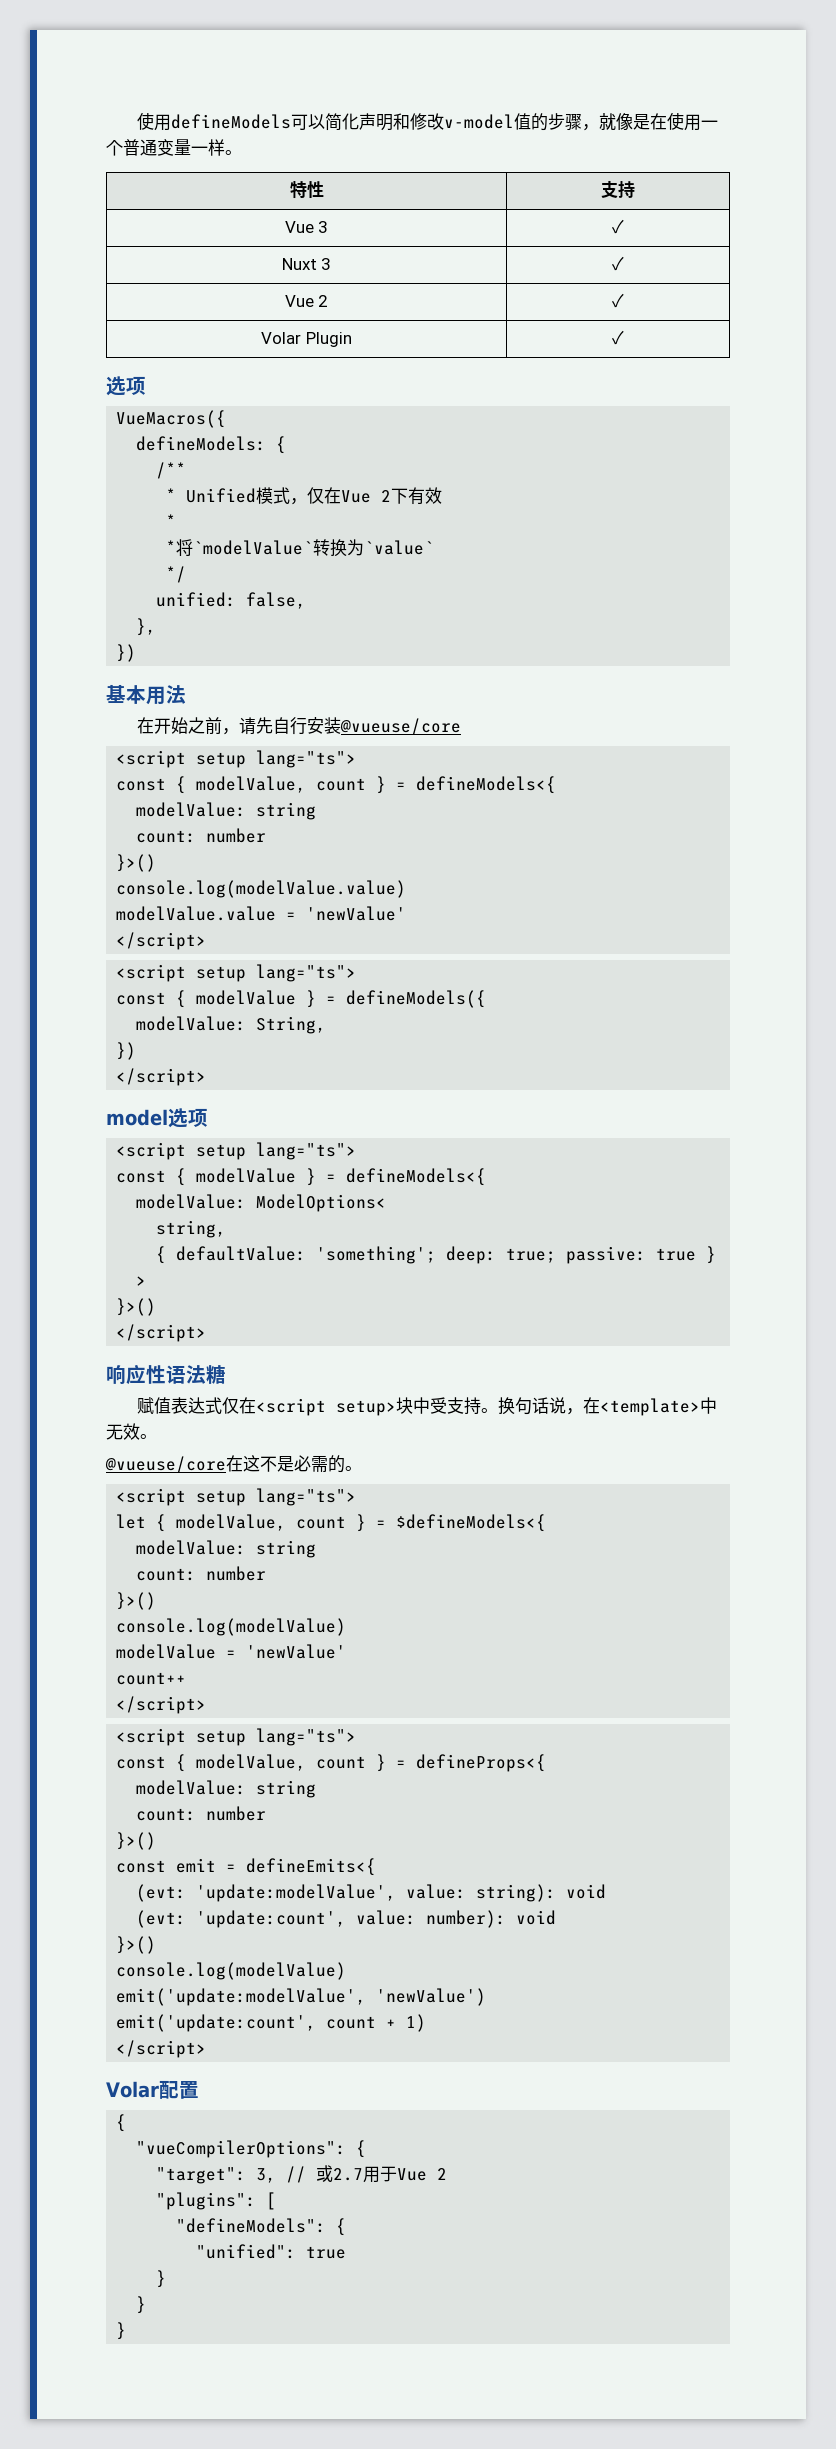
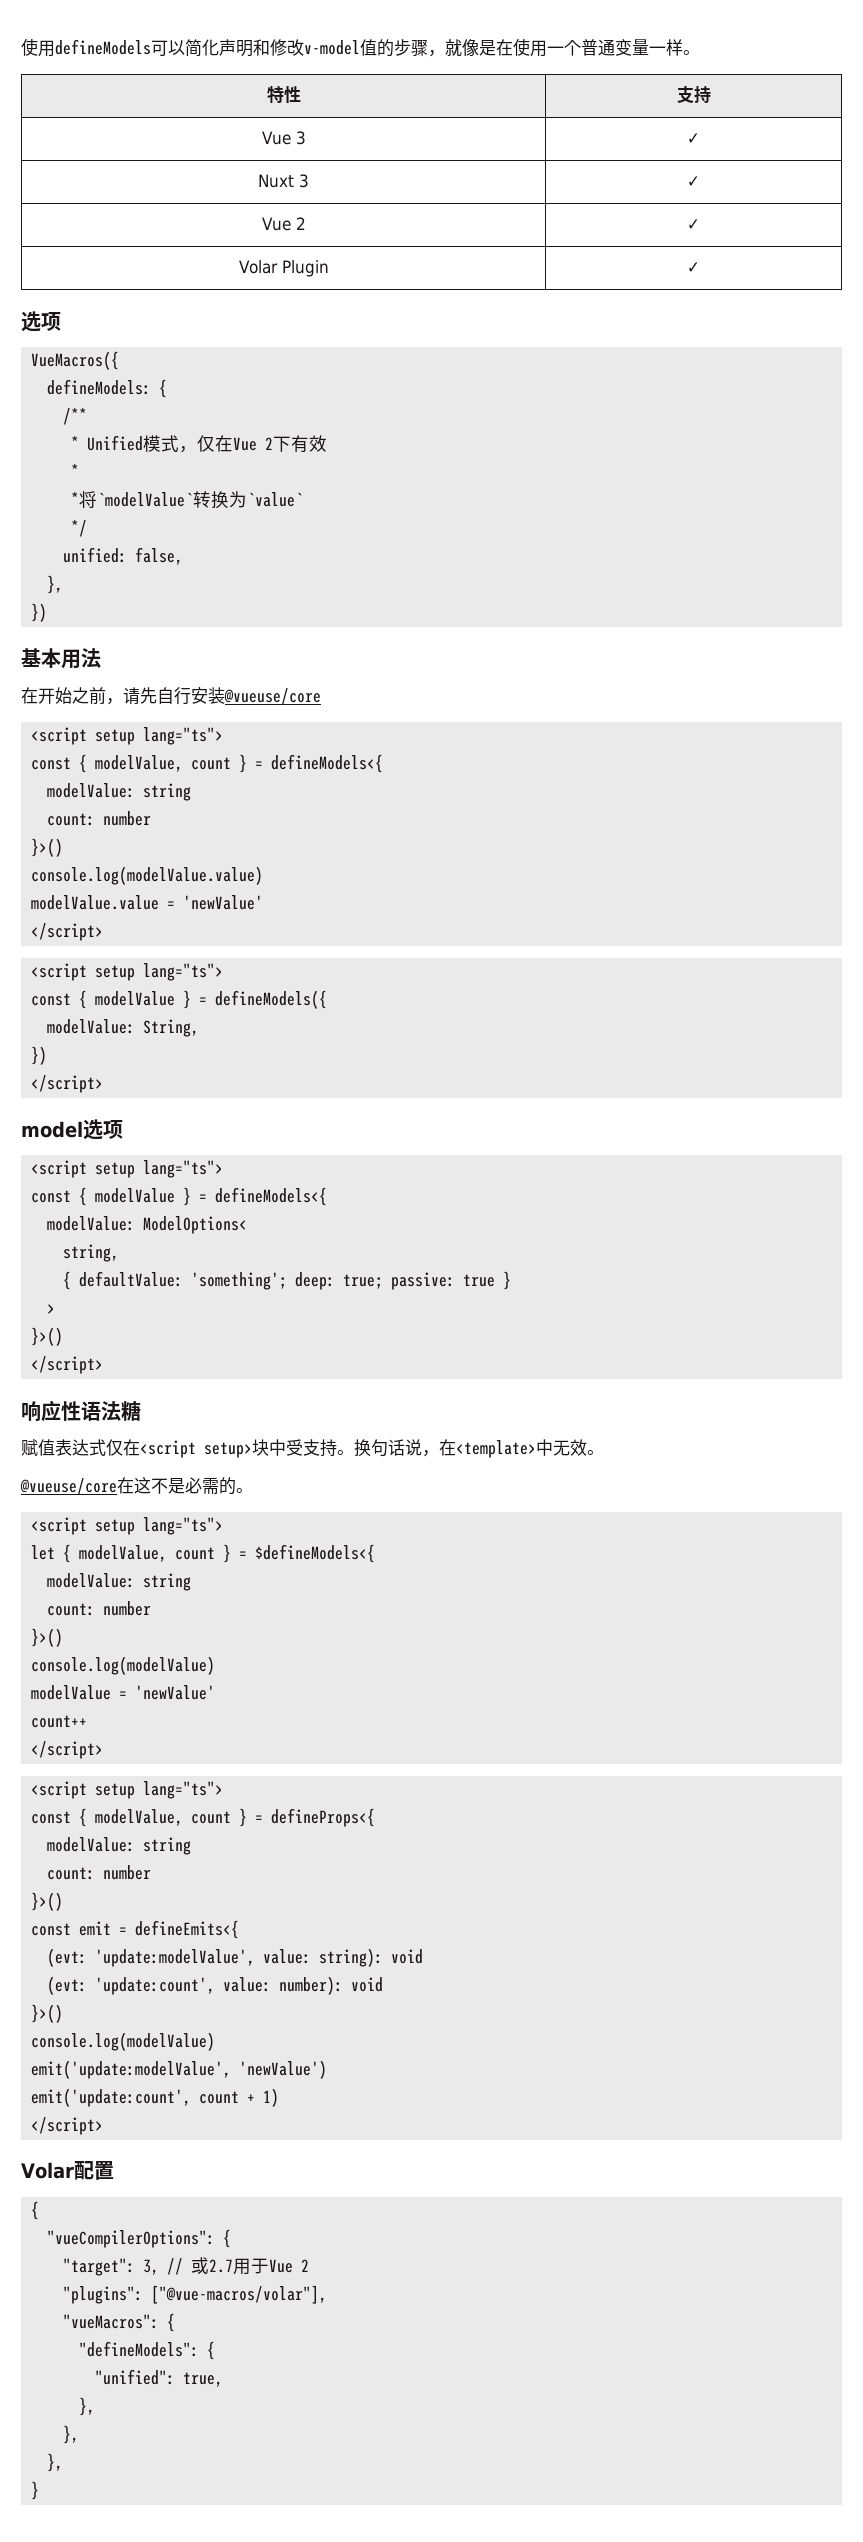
- "plugins": [
+ "plugins": ["@vue-macros/volar"],
+ "vueMacros": {
- "unified": true
- }
- }
+ "unified": true,
+ },
+ },
+ },

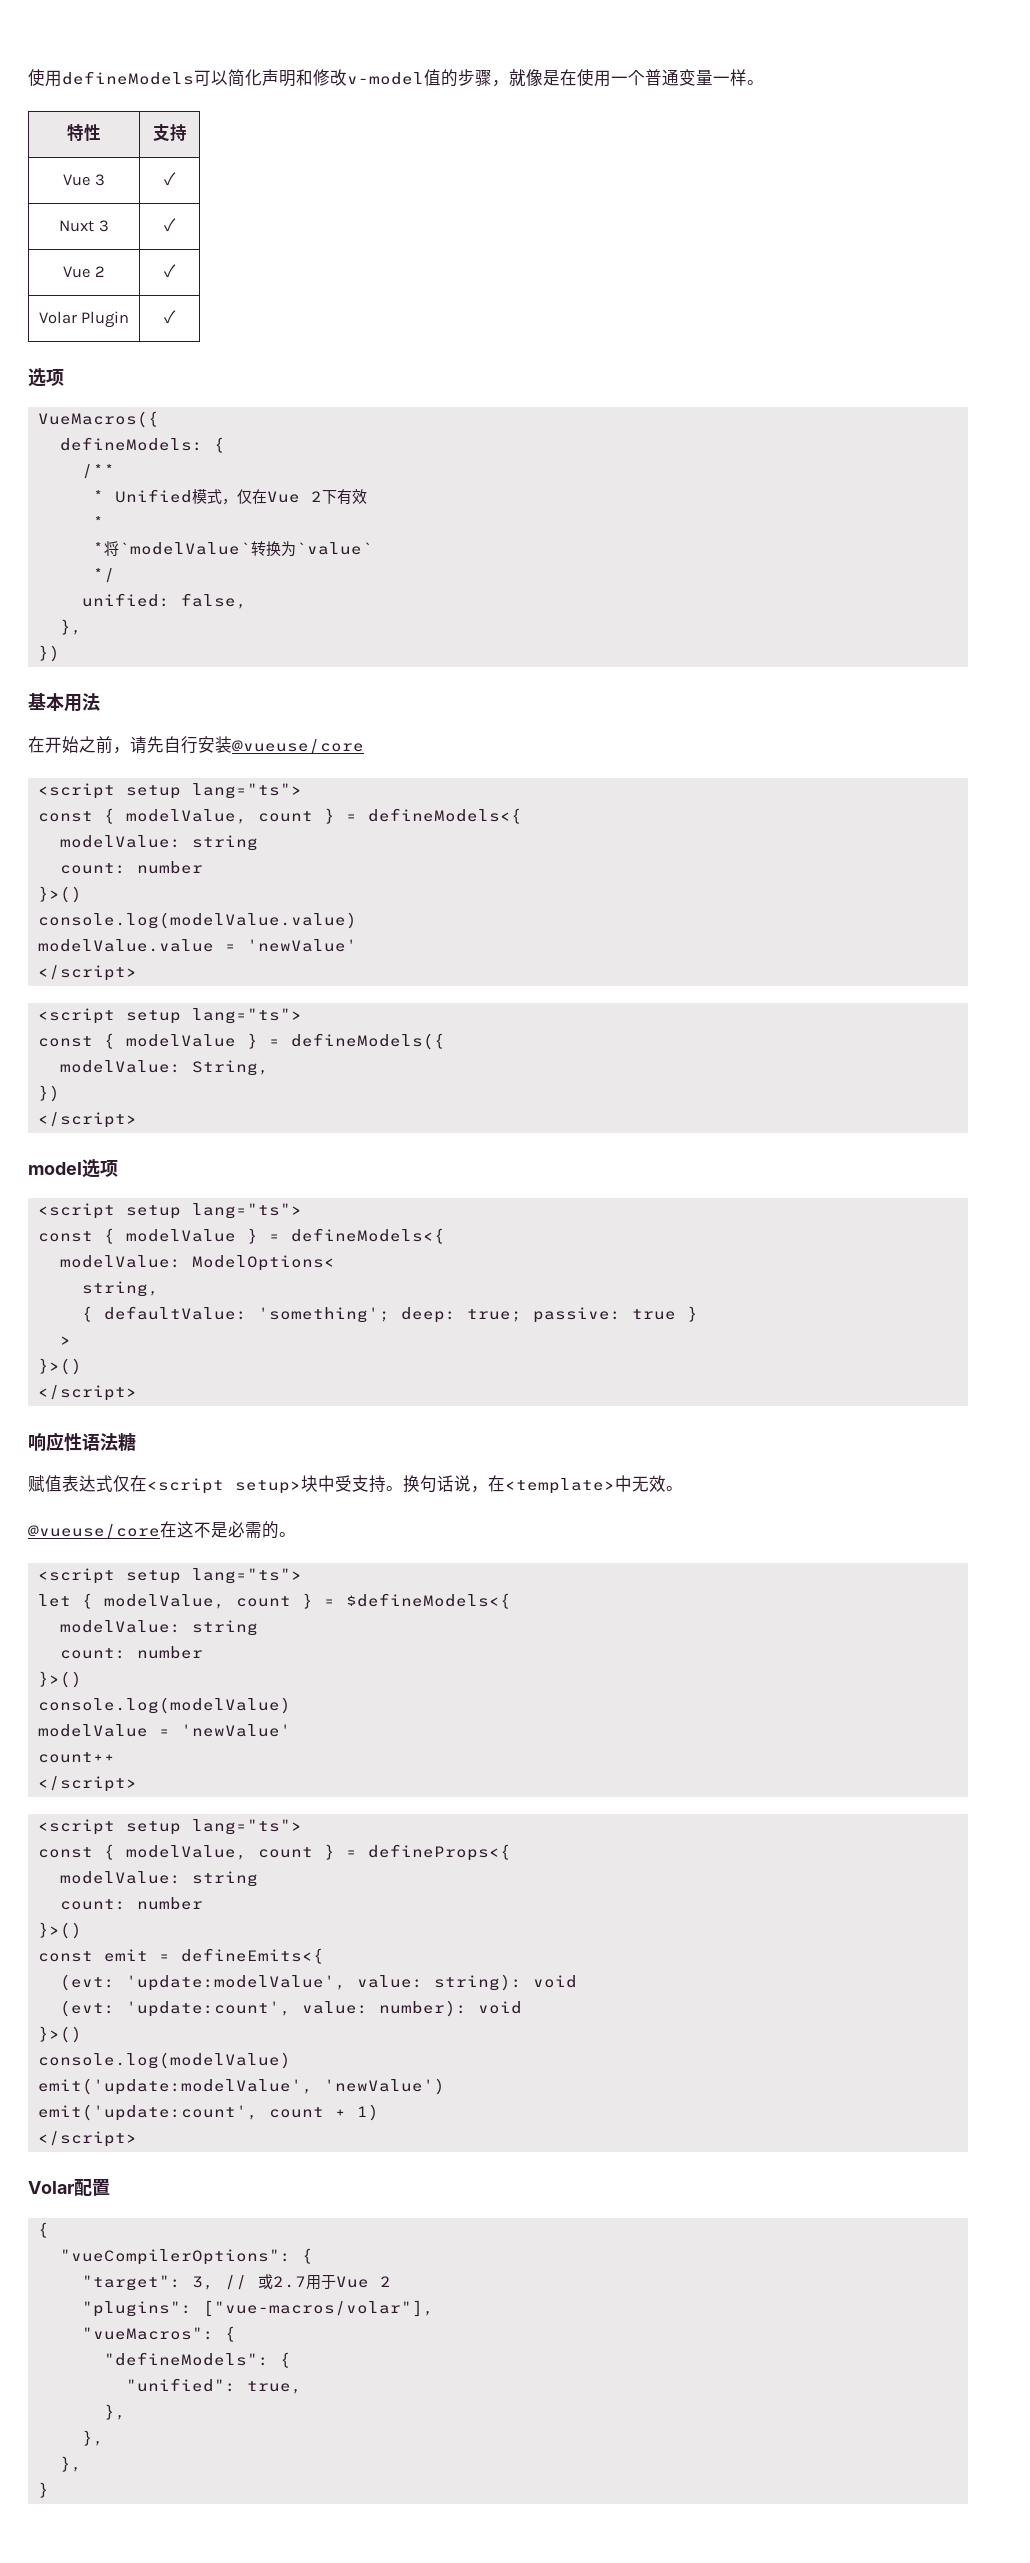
- "plugins": ["@vue-macros/volar"],
+ "plugins": ["vue-macros/volar"],

